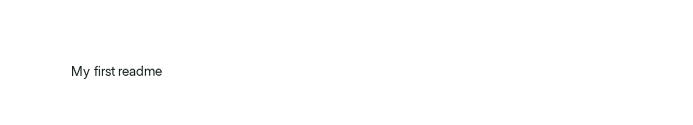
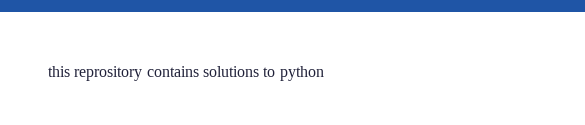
- My first readme
+ this reprository contains solutions to python

